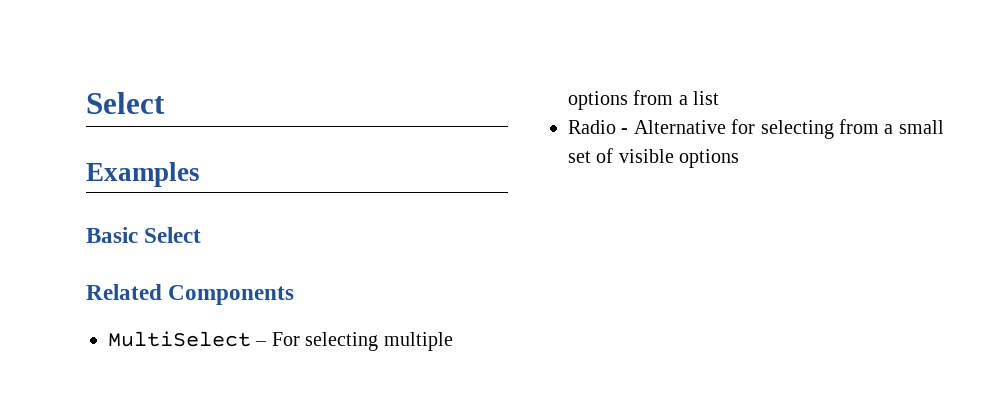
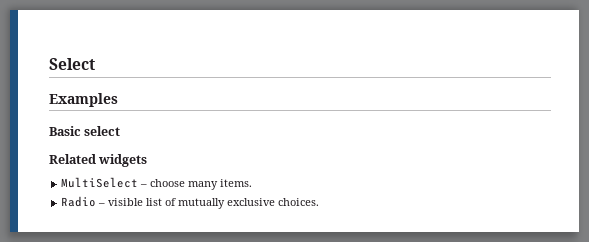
- Basic Select
+ Basic select
- Related Components
+ Related widgets
- MultiSelect – For selecting multiple options from a list
- Radio - Alternative for selecting from a small set of visible options
+ MultiSelect – choose many items.
+ Radio – visible list of mutually exclusive choices.

